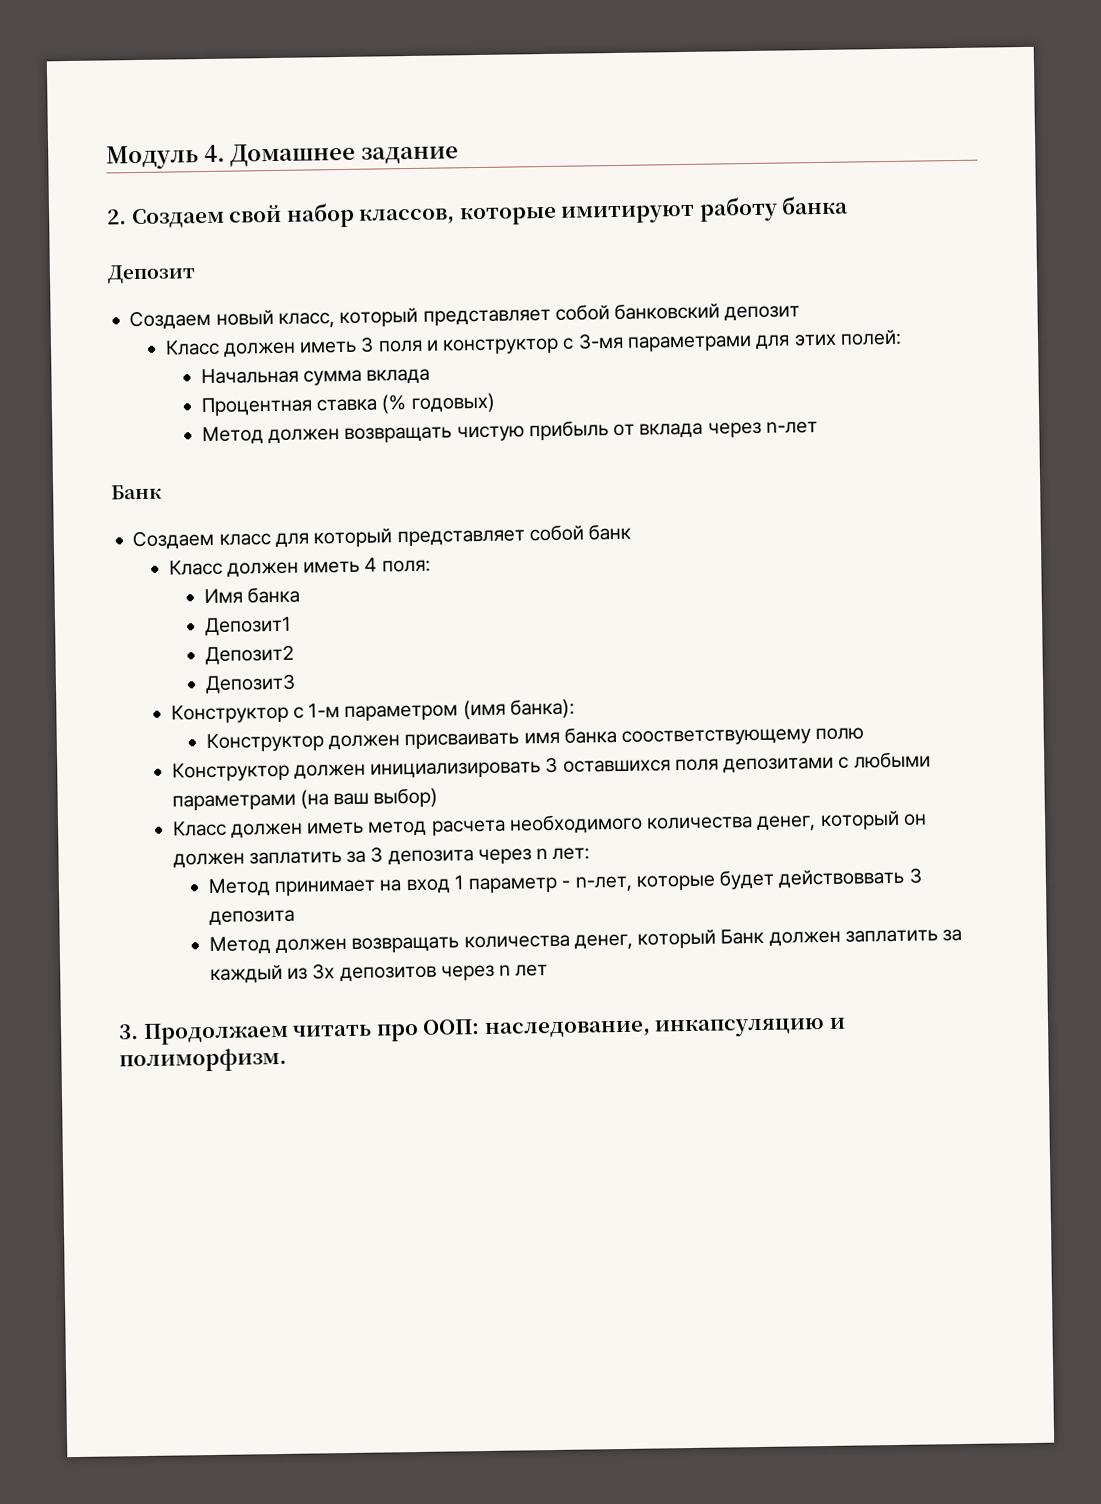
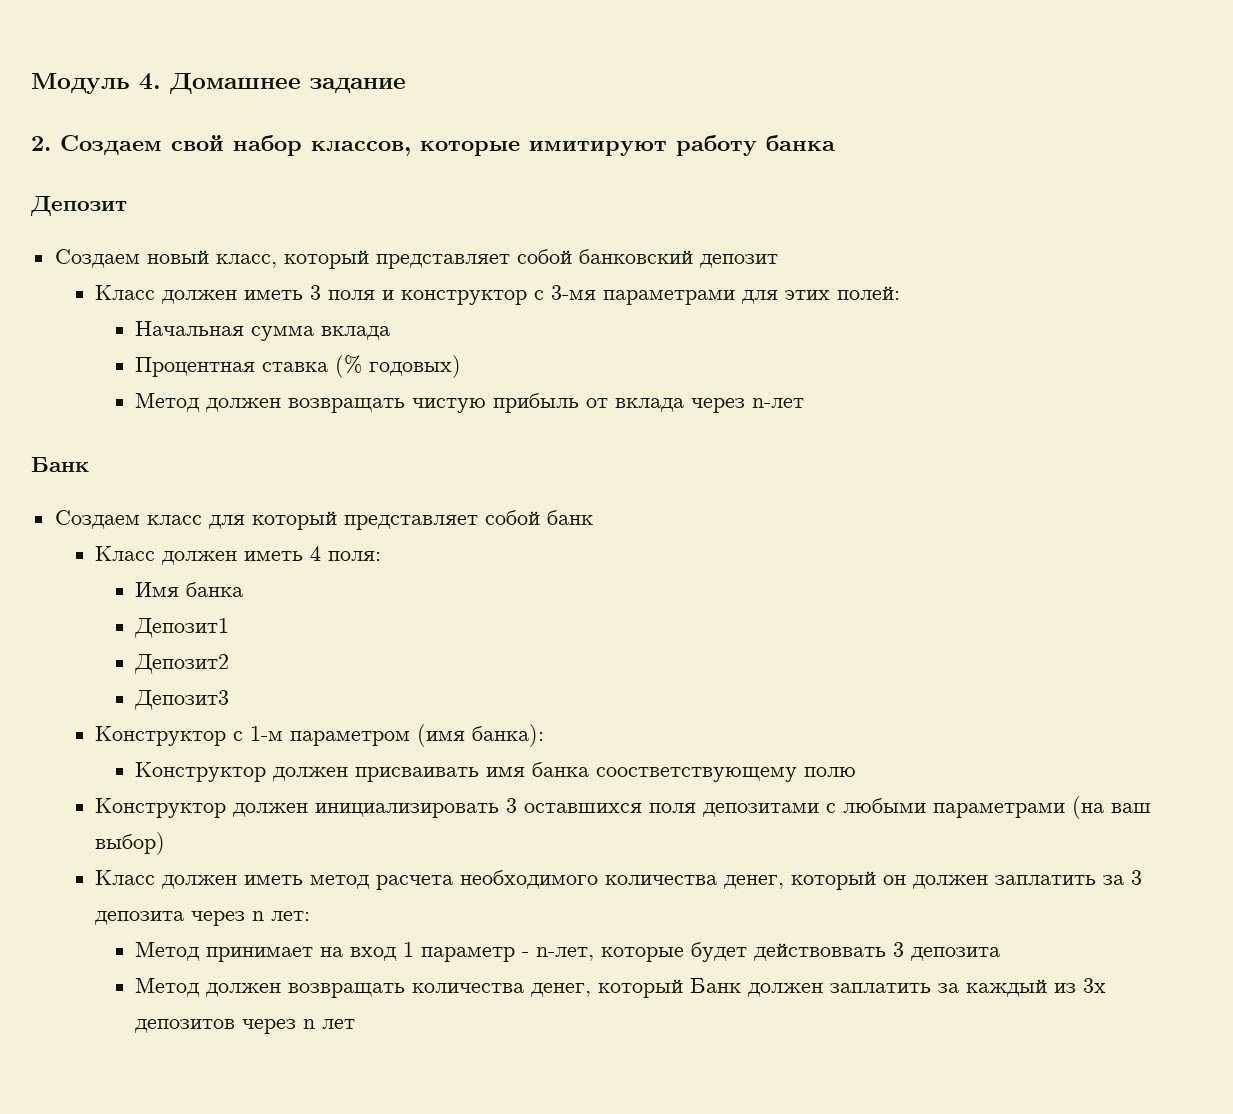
- 3. Продолжаем читать про ООП: наследование, инкапсуляцию и полиморфизм.

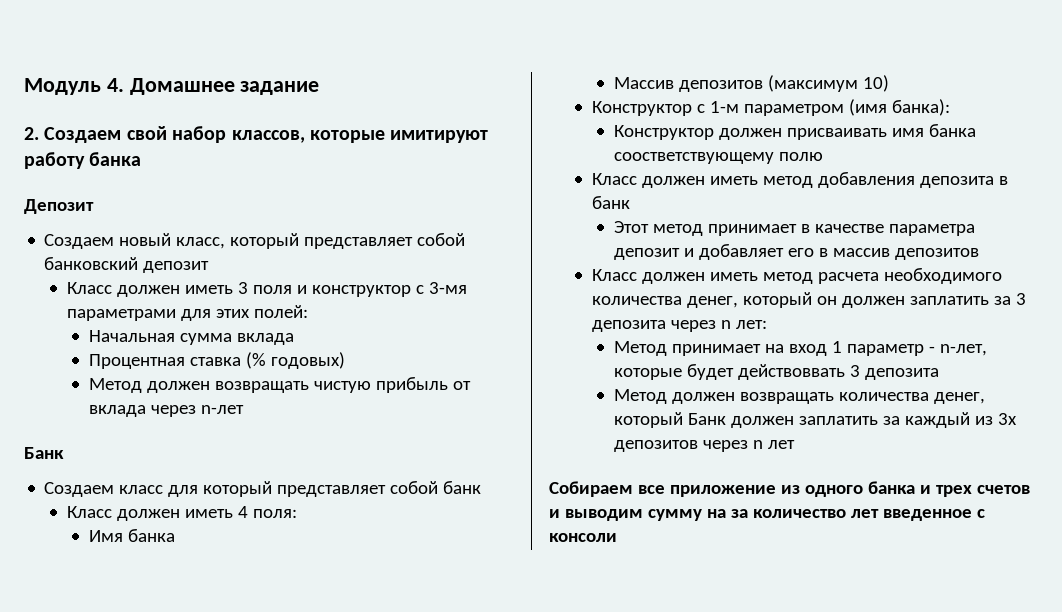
- Депозит1
- Депозит2
- Депозит3
+ Массив депозитов (максимум 10)
- Конструктор должен инициализировать 3 оставшихся поля депозитами с любыми параметрами (на ваш выбор)
+ Класс должен иметь метод добавления депозита в банк
+ Этот метод принимает в качестве параметра депозит и добавляет его в массив депозитов
+ Собираем все приложение из одного банка и трех счетов и выводим сумму на за количество лет введенное с консоли

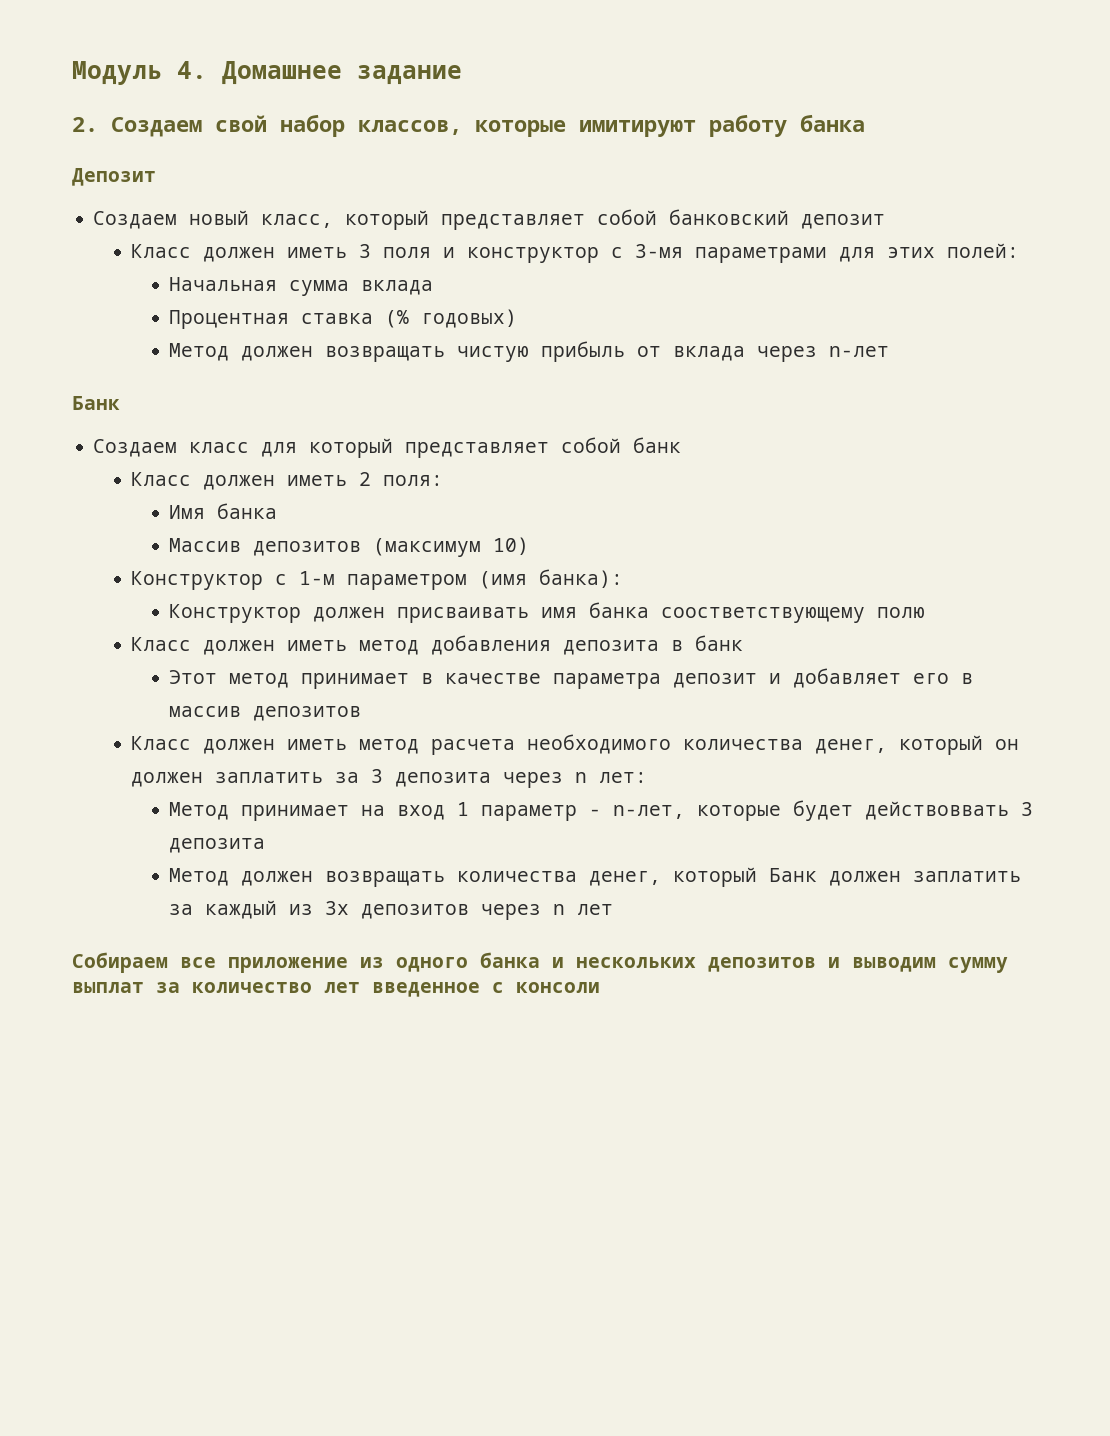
- Класс должен иметь 4 поля:
+ Класс должен иметь 2 поля:
- Собираем все приложение из одного банка и трех счетов и выводим сумму на за количество лет введенное с консоли
+ Собираем все приложение из одного банка и нескольких депозитов и выводим сумму выплат за количество лет введенное с консоли

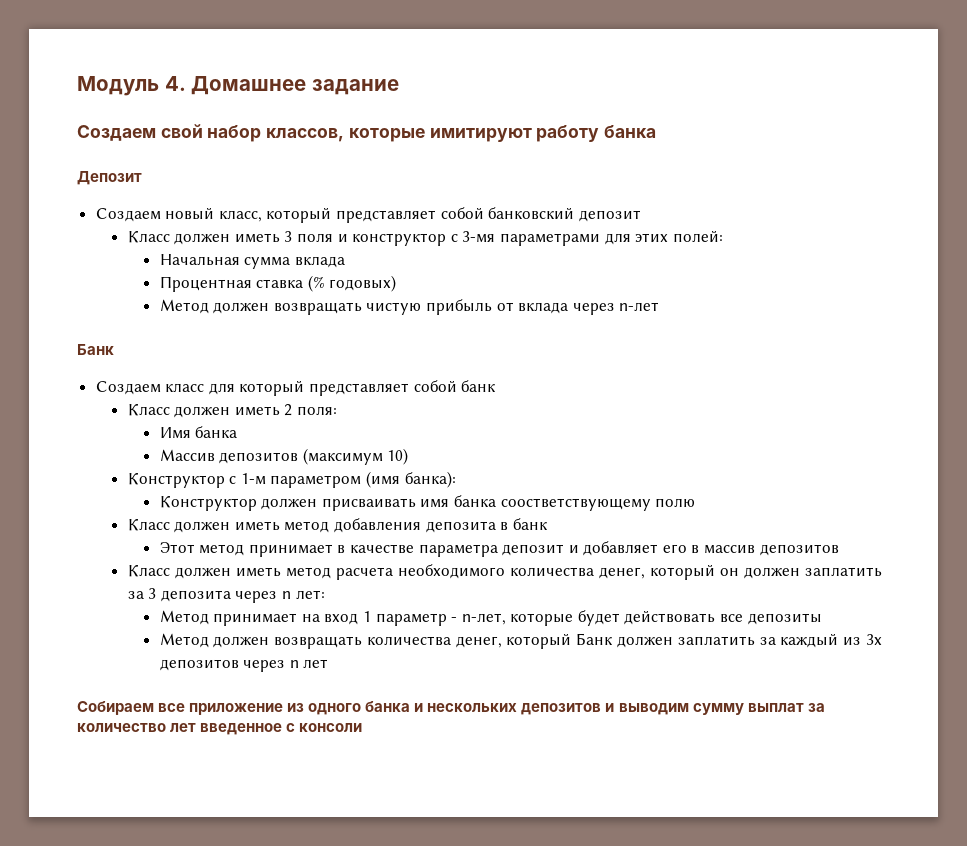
- 2. Создаем свой набор классов, которые имитируют работу банка
+ Создаем свой набор классов, которые имитируют работу банка
- Метод принимает на вход 1 параметр - n-лет, которые будет действоввать 3 депозита
+ Метод принимает на вход 1 параметр - n-лет, которые будет действовать все депозиты

